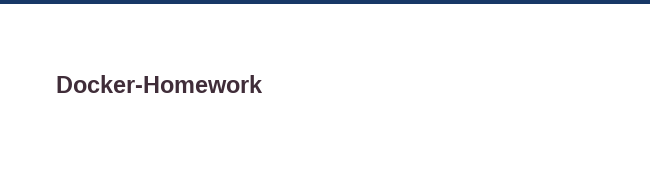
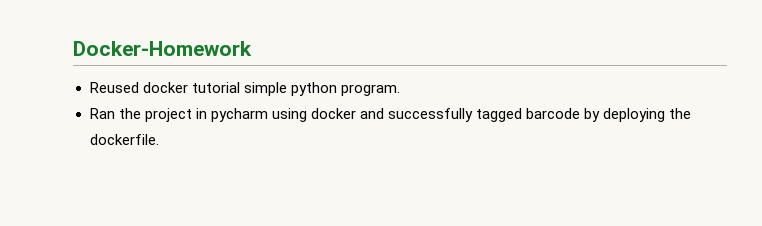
+ Reused docker tutorial simple python program.
+ Ran the project in pycharm using docker and successfully tagged barcode by deploying the dockerfile.

